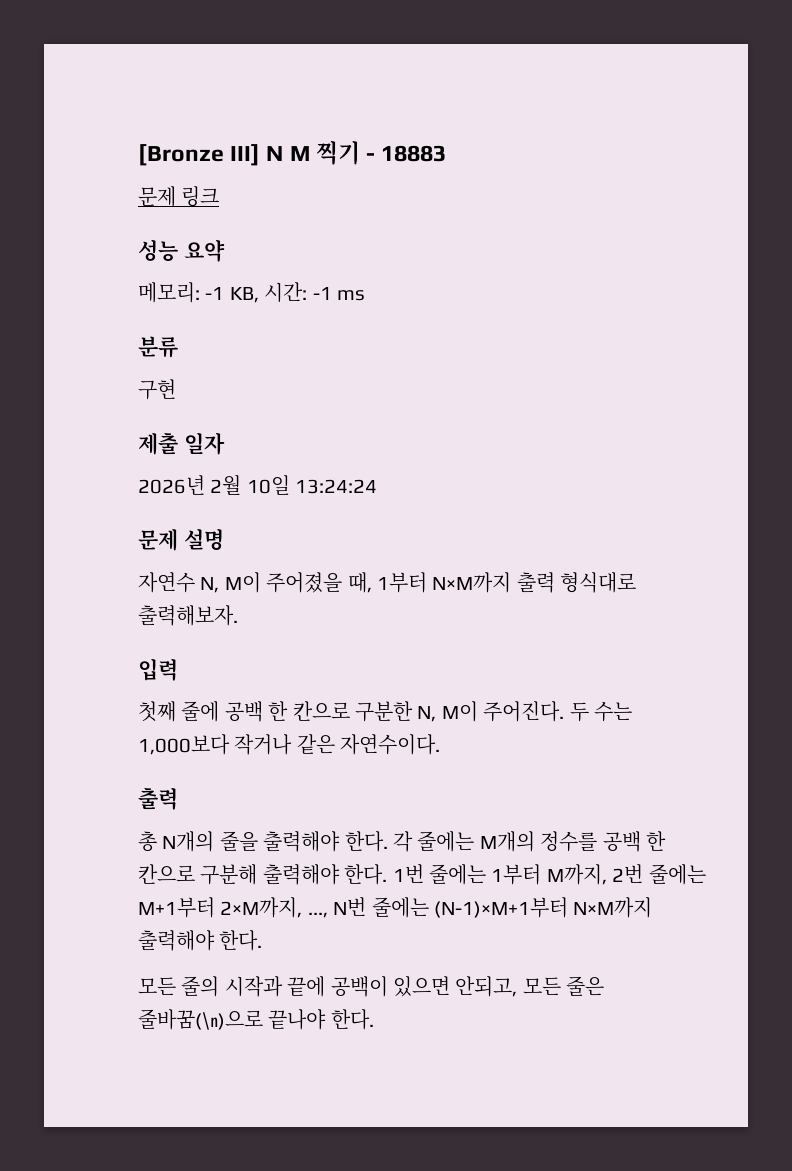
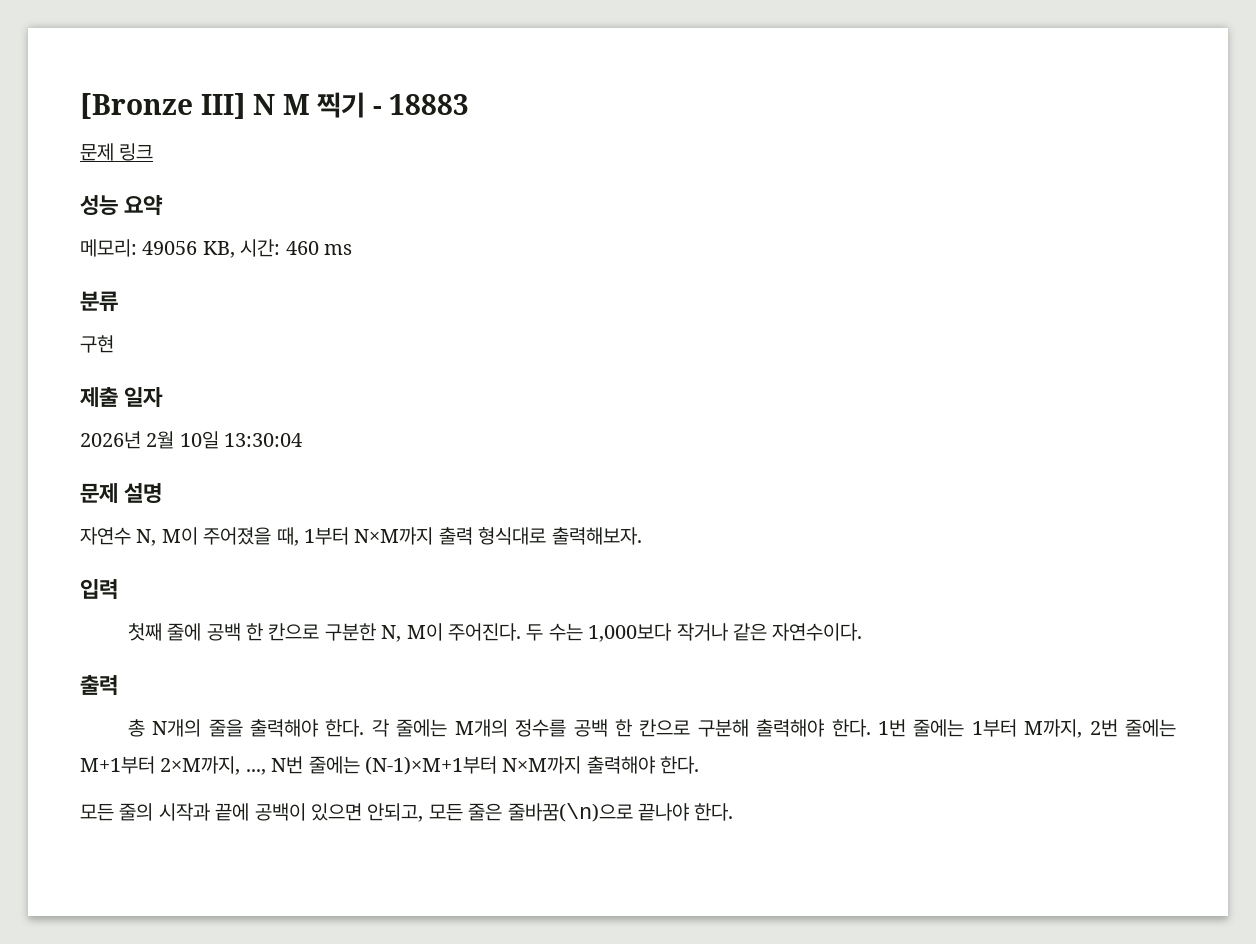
- 메모리: -1 KB, 시간: -1 ms
+ 메모리: 49056 KB, 시간: 460 ms
- 2026년 2월 10일 13:24:24
+ 2026년 2월 10일 13:30:04

